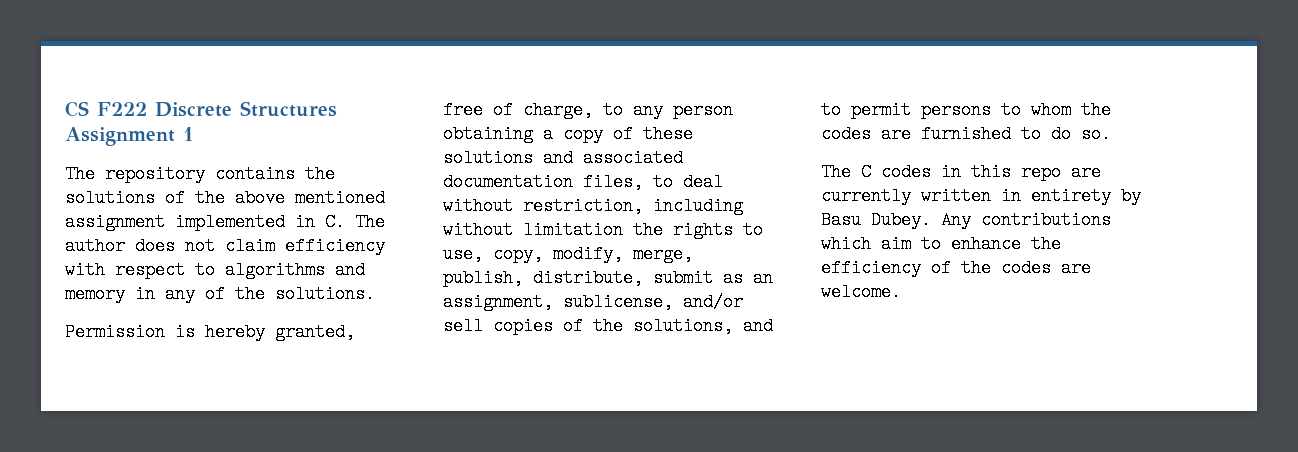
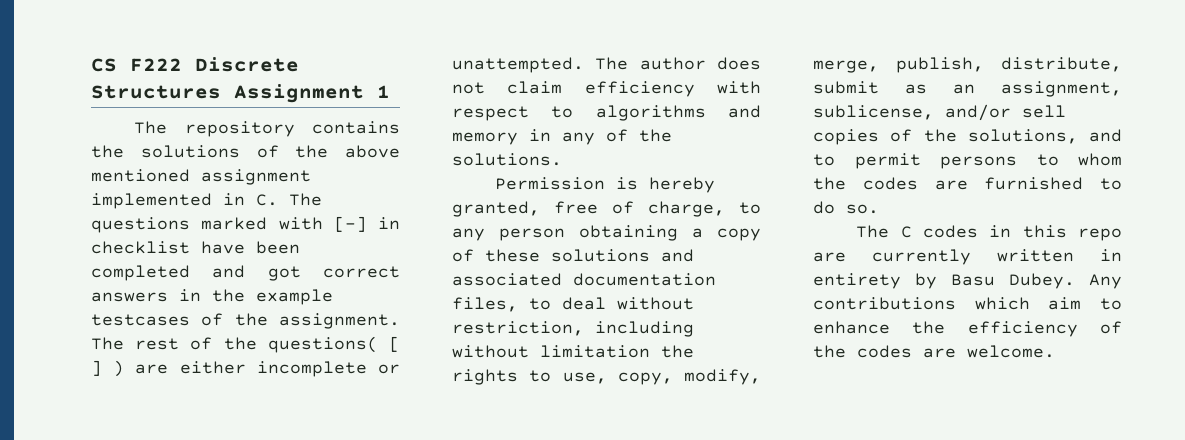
- The repository contains the solutions of the above mentioned assignment implemented in C. The author does not claim efficiency with respect to algorithms and memory in any of the solutions.
+ The repository contains the solutions of the above mentioned assignment implemented in C. The questions marked with [-] in checklist have been completed and got correct answers in the example testcases of the assignment. The rest of the questions( [ ] ) are either incomplete or unattempted. The author does not claim efficiency with respect to algorithms and memory in any of the solutions.

